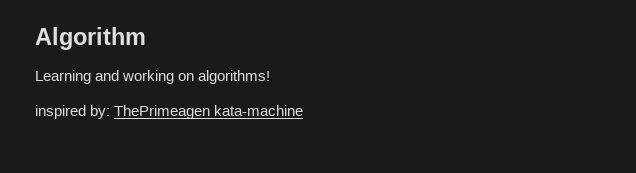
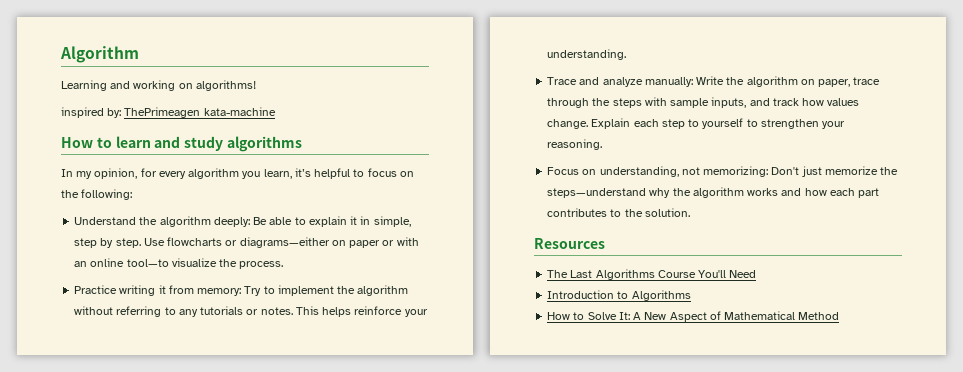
+ How to learn and study algorithms
+ In my opinion, for every algorithm you learn, it’s helpful to focus on the following:
+ Understand the algorithm deeply: Be able to explain it in simple, step by step. Use flowcharts or diagrams—either on paper or with an online tool—to visualize the process.
+ Practice writing it from memory: Try to implement the algorithm without referring to any tutorials or notes. This helps reinforce your understanding.
+ Trace and analyze manually: Write the algorithm on paper, trace through the steps with sample inputs, and track how values change. Explain each step to yourself to strengthen your reasoning.
+ Focus on understanding, not memorizing: Don't just memorize the steps—understand why the algorithm works and how each part contributes to the solution.
+ Resources
+ The Last Algorithms Course You'll Need
+ Introduction to Algorithms
+ How to Solve It: A New Aspect of Mathematical Method

